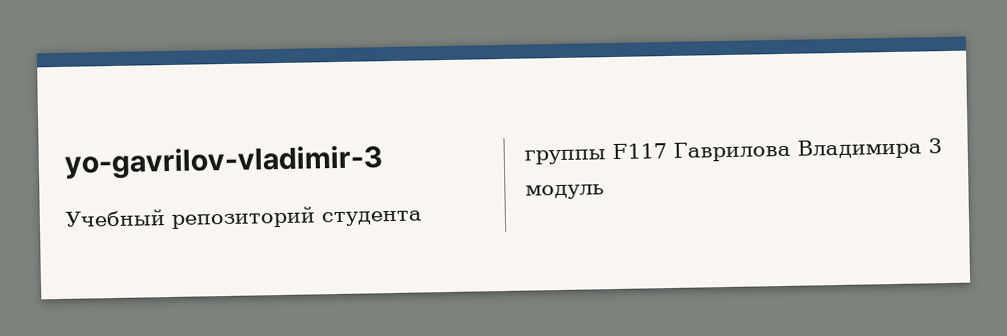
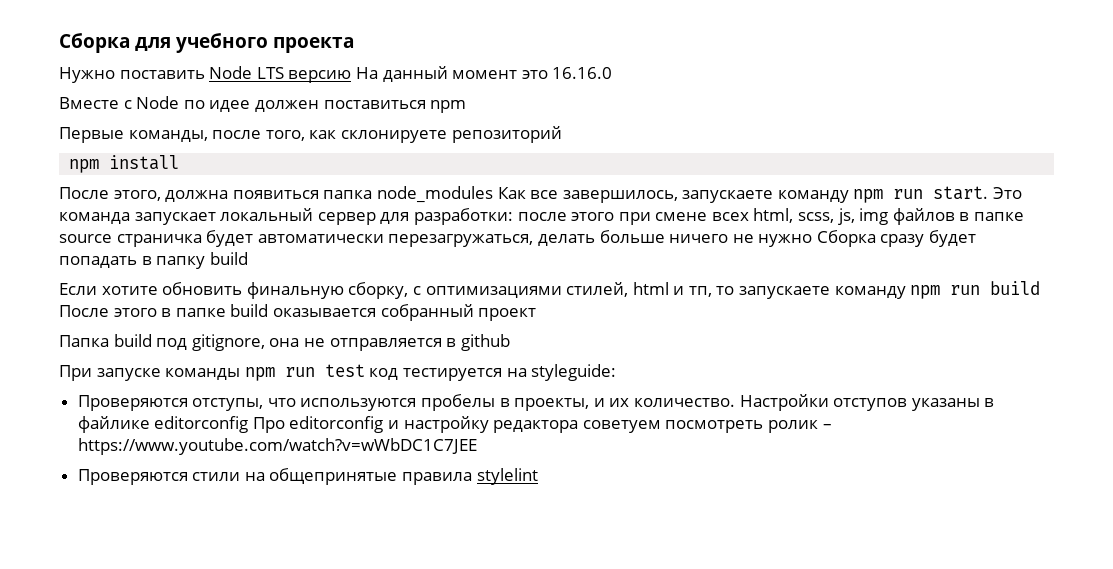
- yo-gavrilov-vladimir-3
- Учебный репозиторий студента группы F117 Гаврилова Владимира 3 модуль
+ Сборка для учебного проекта
+ Нужно поставить Node LTS версию На данный момент это 16.16.0
+ Вместе с Node по идее должен поставиться npm
+ Первые команды, после того, как склонируете репозиторий
+ npm install
+ После этого, должна появиться папка node_modules Как все завершилось, запускаете команду npm run start. Это команда запускает локальный сервер для разработки: после этого при смене всех html, scss, js, img файлов в папке source страничка будет автоматически перезагружаться, делать больше ничего не нужно Сборка сразу будет попадать в папку build
+ Если хотите обновить финальную сборку, с оптимизациями стилей, html и тп, то запускаете команду npm run build После этого в папке build оказывается собранный проект
+ Папка build под gitignore, она не отправляется в github
+ При запуске команды npm run test код тестируется на styleguide:
+ Проверяются отступы, что используются пробелы в проекты, и их количество. Настройки отступов указаны в файлике editorconfig Про editorconfig и настройку редактора советуем посмотреть ролик – https://www.youtube.com/watch?v=wWbDC1C7JEE
+ Проверяются стили на общепринятые правила stylelint

